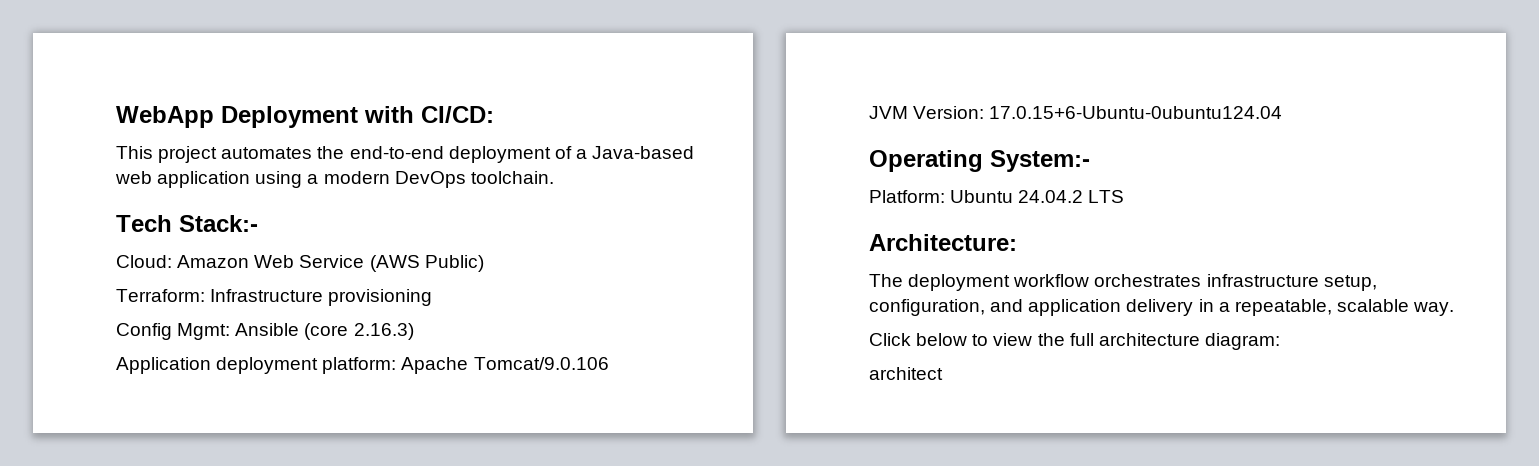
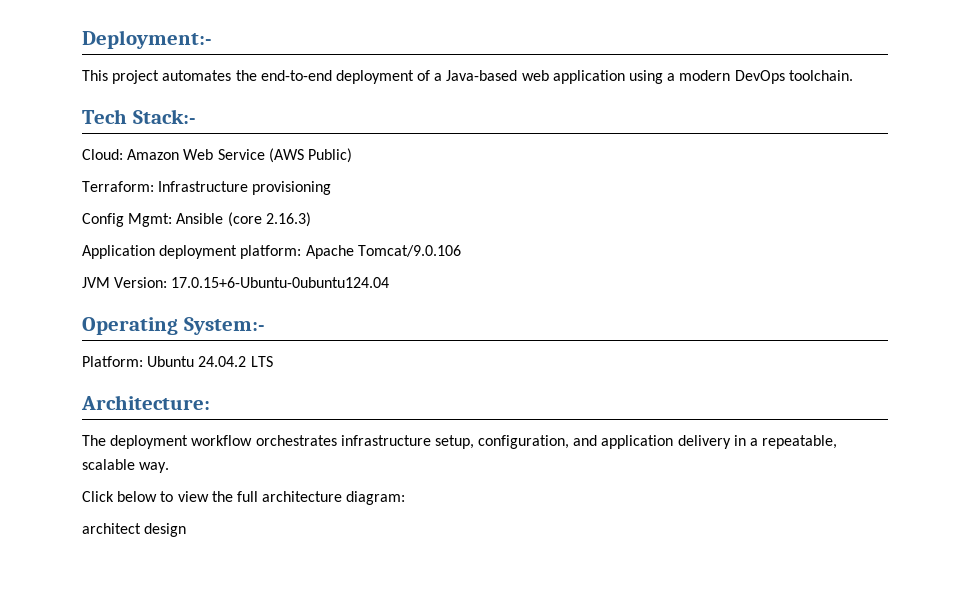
- WebApp Deployment with CI/CD:
+ Deployment:-
- architect
+ architect design

